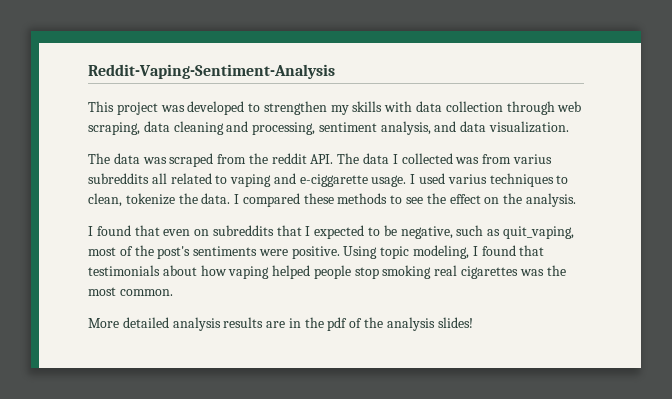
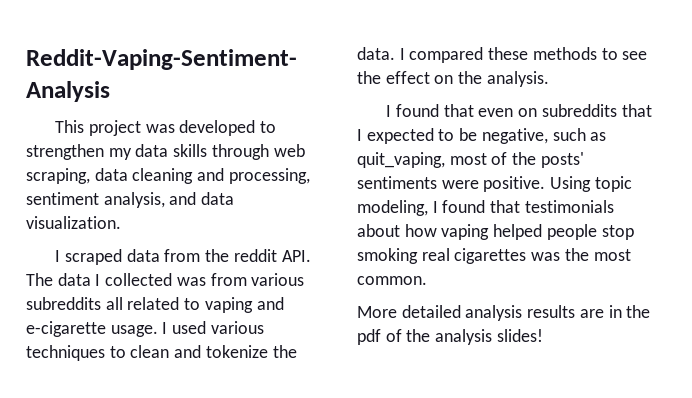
- This project was developed to strengthen my skills with data collection through web scraping, data cleaning and processing, sentiment analysis, and data visualization.
+ This project was developed to strengthen my data skills through web scraping, data cleaning and processing, sentiment analysis, and data visualization.
- The data was scraped from the reddit API. The data I collected was from varius subreddits all related to vaping and e-ciggarette usage.
+ I scraped data from the reddit API. The data I collected was from various subreddits all related to vaping and e-cigarette usage.
- I used varius techniques to clean, tokenize the data.
+ I used various techniques to clean and tokenize the data.
- I found that even on subreddits that I expected to be negative, such as quit_vaping, most of the post's sentiments were positive.
+ I found that even on subreddits that I expected to be negative, such as quit_vaping, most of the posts' sentiments were positive.

